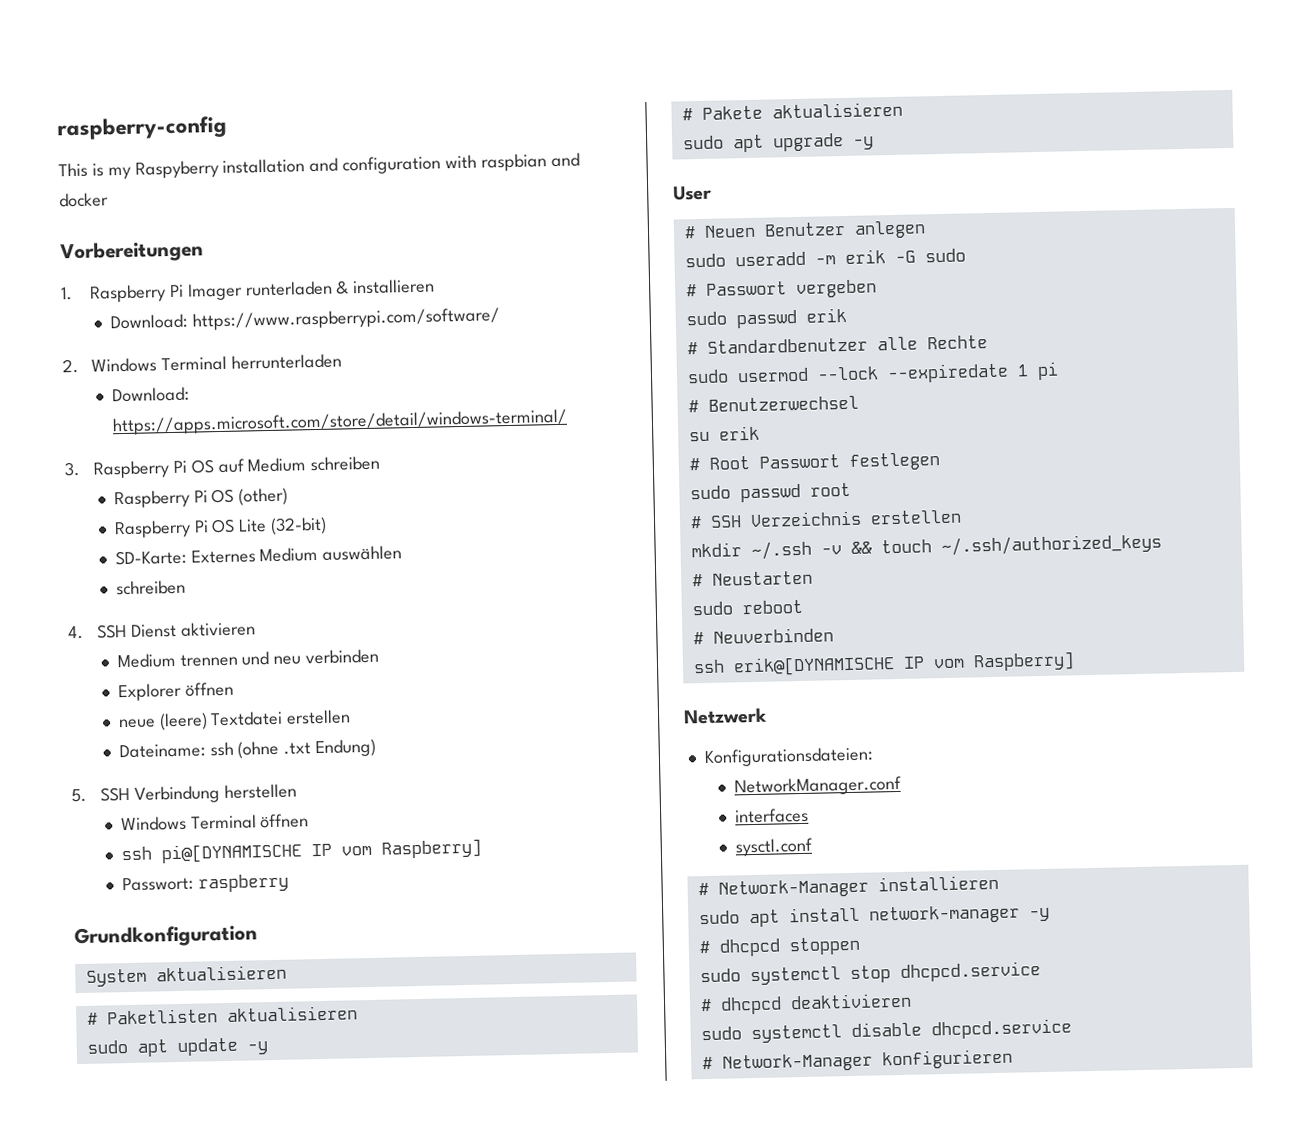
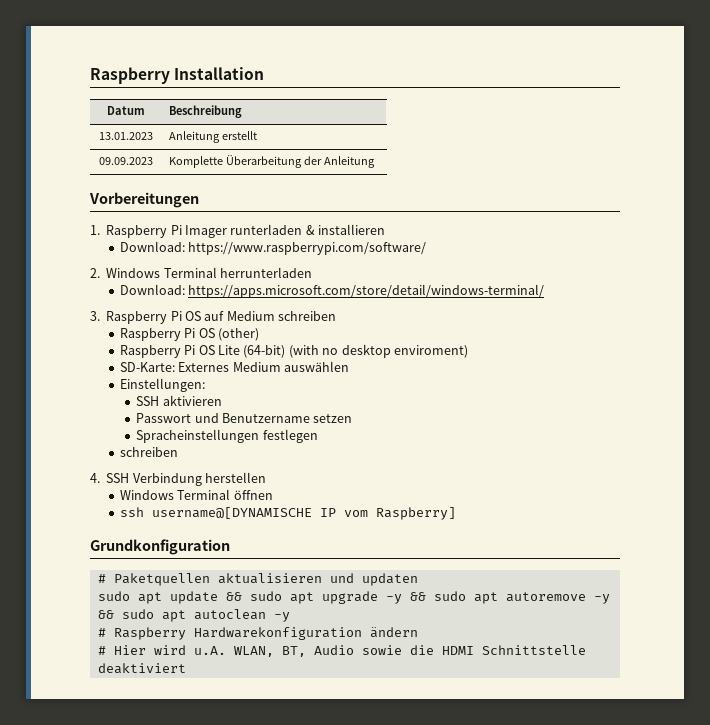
- raspberry-config
- This is my Raspyberry installation and configuration with raspbian and docker
+ Raspberry Installation
+ Datum | Beschreibung
+ 13.01.2023 | Anleitung erstellt
+ 09.09.2023 | Komplette Überarbeitung der Anleitung
- Raspberry Pi OS Lite (32-bit)
+ Raspberry Pi OS Lite (64-bit) (with no desktop enviroment)
  SD-Karte: Externes Medium auswählen
+ Einstellungen:
+ SSH aktivieren
+ Passwort und Benutzername setzen
+ Spracheinstellungen festlegen
  schreiben
- 4. SSH Dienst aktivieren
- Medium trennen und neu verbinden
- Explorer öffnen
- neue (leere) Textdatei erstellen
- Dateiname: ssh (ohne .txt Endung)
- 5. SSH Verbindung herstellen
+ 4. SSH Verbindung herstellen
- ssh pi@[DYNAMISCHE IP vom Raspberry]
- Passwort: raspberry
+ ssh username@[DYNAMISCHE IP vom Raspberry]
- System aktualisieren
- # Paketlisten aktualisieren
+ # Paketquellen aktualisieren und updaten
- sudo apt update -y
- # Pakete aktualisieren
- sudo apt upgrade -y
- User
- # Neuen Benutzer anlegen
- sudo useradd -m erik -G sudo
- # Passwort vergeben
- sudo passwd erik
- # Standardbenutzer alle Rechte
- sudo usermod --lock --expiredate 1 pi
- # Benutzerwechsel
- su erik
- # Root Passwort festlegen
- sudo passwd root
- # SSH Verzeichnis erstellen
- mkdir ~/.ssh -v && touch ~/.ssh/authorized_keys
- # Neustarten
- sudo reboot
- # Neuverbinden
- ssh erik@[DYNAMISCHE IP vom Raspberry]
- Netzwerk
- Konfigurationsdateien:
- NetworkManager.conf
- interfaces
- sysctl.conf
- # Network-Manager installieren
- sudo apt install network-manager -y
- # dhcpcd stoppen
- sudo systemctl stop dhcpcd.service
- # dhcpcd deaktivieren
- sudo systemctl disable dhcpcd.service
- # Network-Manager konfigurieren
+ sudo apt update && sudo apt upgrade -y && sudo apt autoremove -y && sudo apt autoclean -y
+ # Raspberry Hardwarekonfiguration ändern
+ # Hier wird u.A. WLAN, BT, Audio sowie die HDMI Schnittstelle deaktiviert

